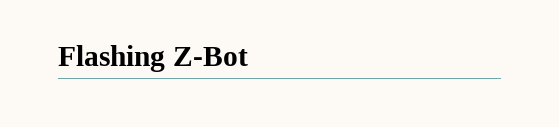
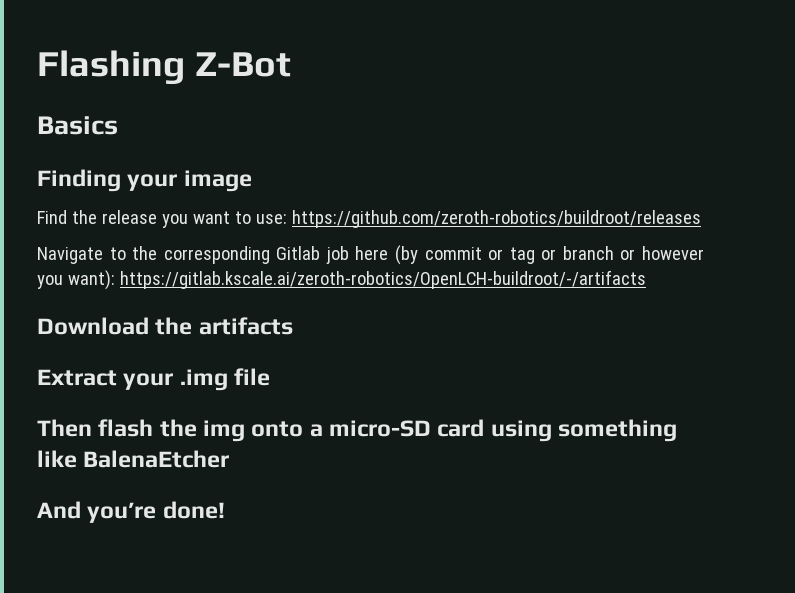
+ Basics
+ Finding your image
+ Find the release you want to use: https://github.com/zeroth-robotics/buildroot/releases
+ Navigate to the corresponding Gitlab job here (by commit or tag or branch or however you want): https://gitlab.kscale.ai/zeroth-robotics/OpenLCH-buildroot/-/artifacts
+ Download the artifacts
+ Extract your .img file
+ Then flash the img onto a micro-SD card using something like BalenaEtcher
+ And you’re done!

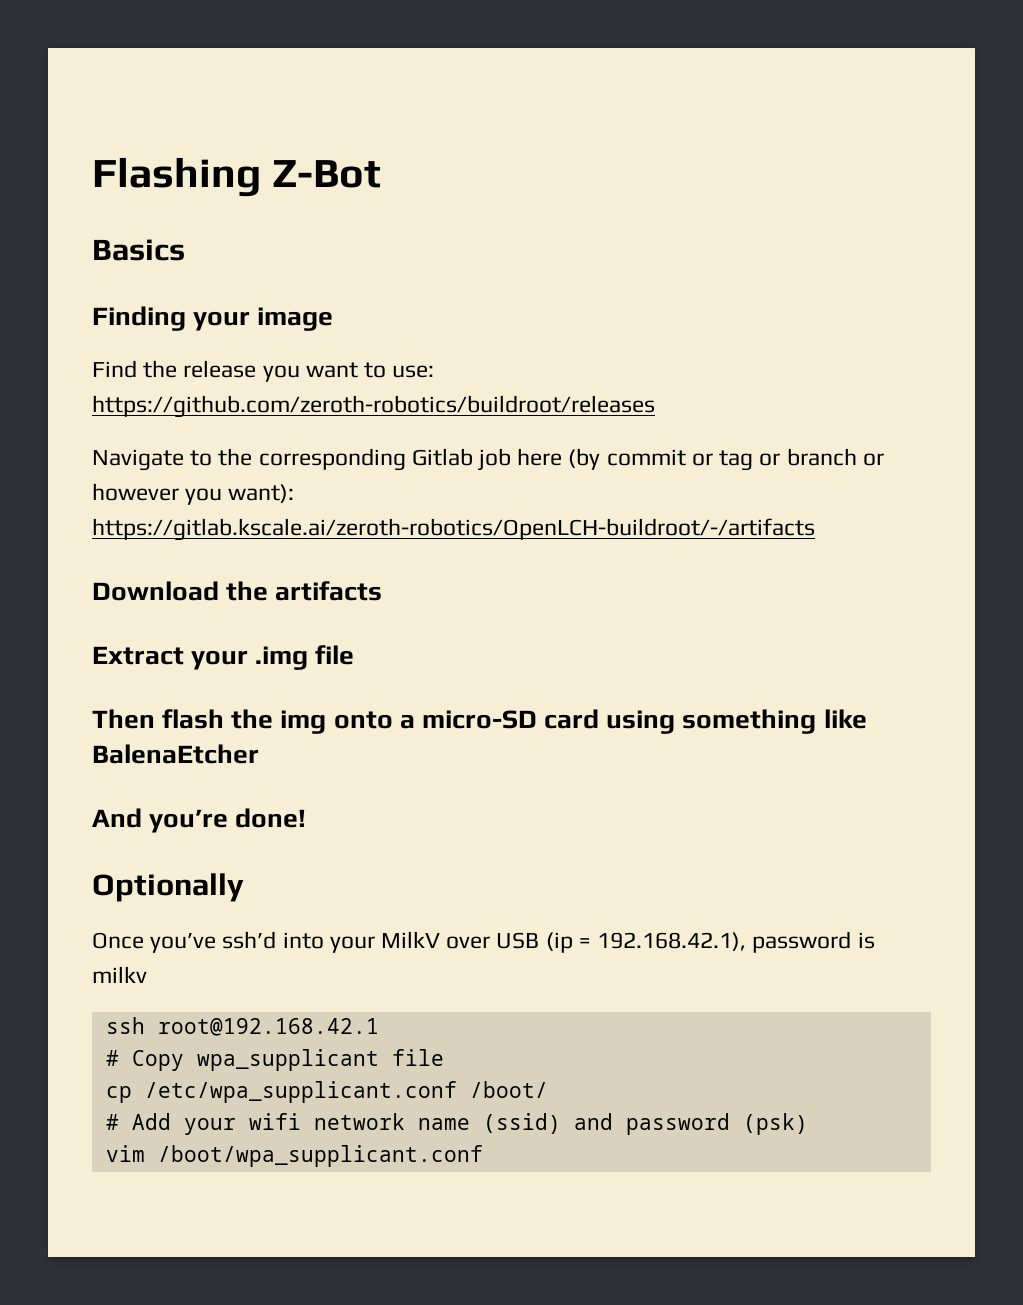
+ Optionally
+ Once you’ve ssh’d into your MilkV over USB (ip = 192.168.42.1), password is milkv
+ ssh root@192.168.42.1
+ # Copy wpa_supplicant file
+ cp /etc/wpa_supplicant.conf /boot/
+ # Add your wifi network name (ssid) and password (psk)
+ vim /boot/wpa_supplicant.conf

